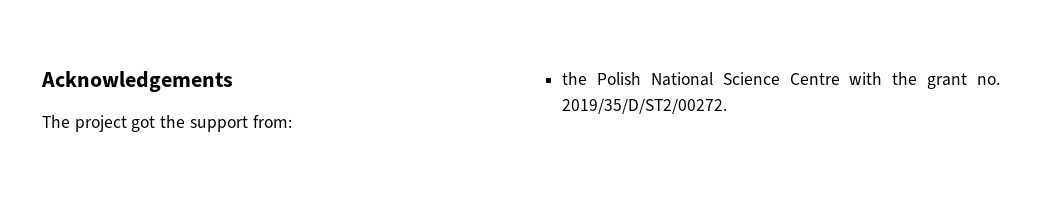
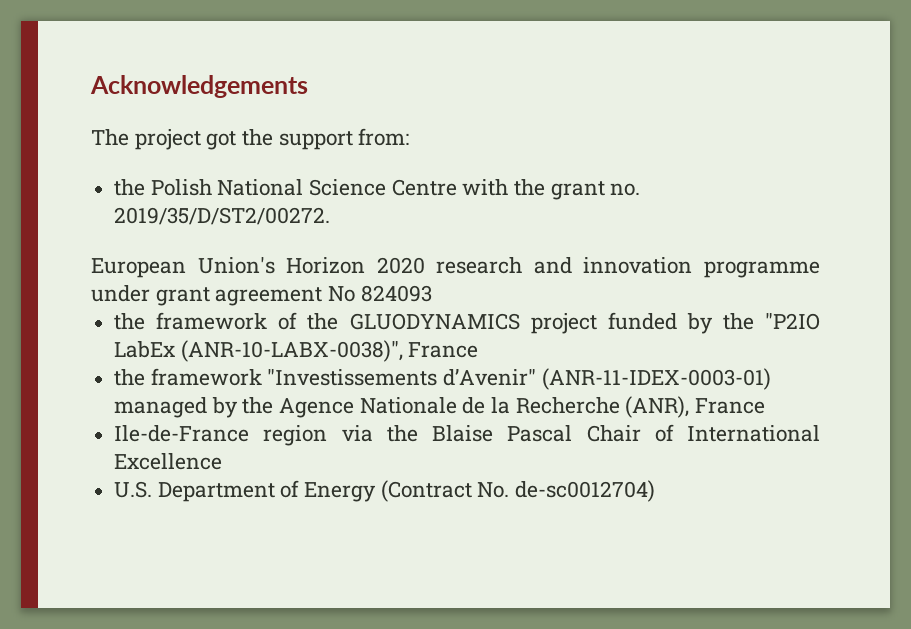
+ European Union's Horizon 2020 research and innovation programme under grant agreement No 824093
+ the framework of the GLUODYNAMICS project funded by the "P2IO LabEx (ANR-10-LABX-0038)", France
+ the framework "Investissements d’Avenir" (ANR-11-IDEX-0003-01) managed by the Agence Nationale de la Recherche (ANR), France
+ Ile-de-France region via the Blaise Pascal Chair of International Excellence
+ U.S. Department of Energy (Contract No. de-sc0012704)

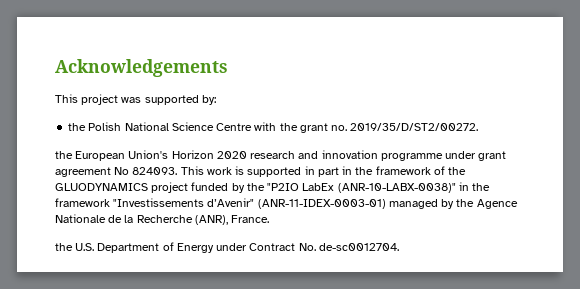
- The project got the support from:
+ This project was supported by:
- European Union's Horizon 2020 research and innovation programme under grant agreement No 824093
- the framework of the GLUODYNAMICS project funded by the "P2IO LabEx (ANR-10-LABX-0038)", France
- the framework "Investissements d’Avenir" (ANR-11-IDEX-0003-01) managed by the Agence Nationale de la Recherche (ANR), France
- Ile-de-France region via the Blaise Pascal Chair of International Excellence
- U.S. Department of Energy (Contract No. de-sc0012704)
+ the European Union's Horizon 2020 research and innovation programme under grant agreement No 824093. This work is supported in part in the framework of the GLUODYNAMICS project funded by the "P2IO LabEx (ANR-10-LABX-0038)" in the framework "Investissements d’Avenir" (ANR-11-IDEX-0003-01) managed by the Agence Nationale de la Recherche (ANR), France.
+ the U.S. Department of Energy under Contract No. de-sc0012704.

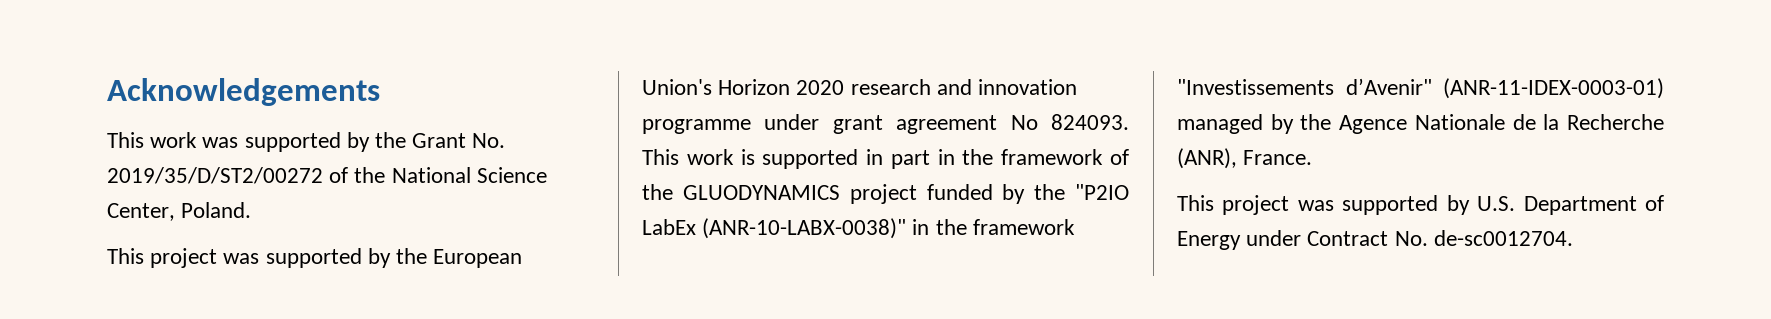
- This project was supported by:
- the Polish National Science Centre with the grant no. 2019/35/D/ST2/00272.
- the European Union's Horizon 2020 research and innovation programme under grant agreement No 824093.
+ This work was supported by the Grant No. 2019/35/D/ST2/00272 of the National Science Center, Poland.
+ This project was supported by the European Union's Horizon 2020 research and innovation programme under grant agreement No 824093.
- the U.S. Department of Energy under Contract No. de-sc0012704.
+ This project was supported by U.S. Department of Energy under Contract No. de-sc0012704.

